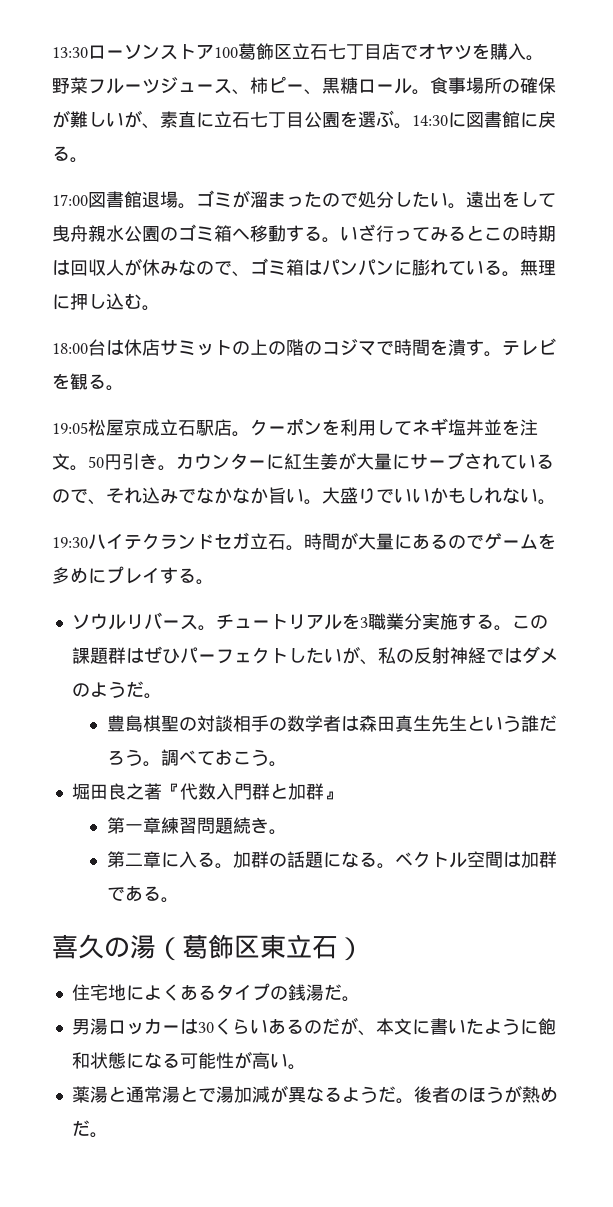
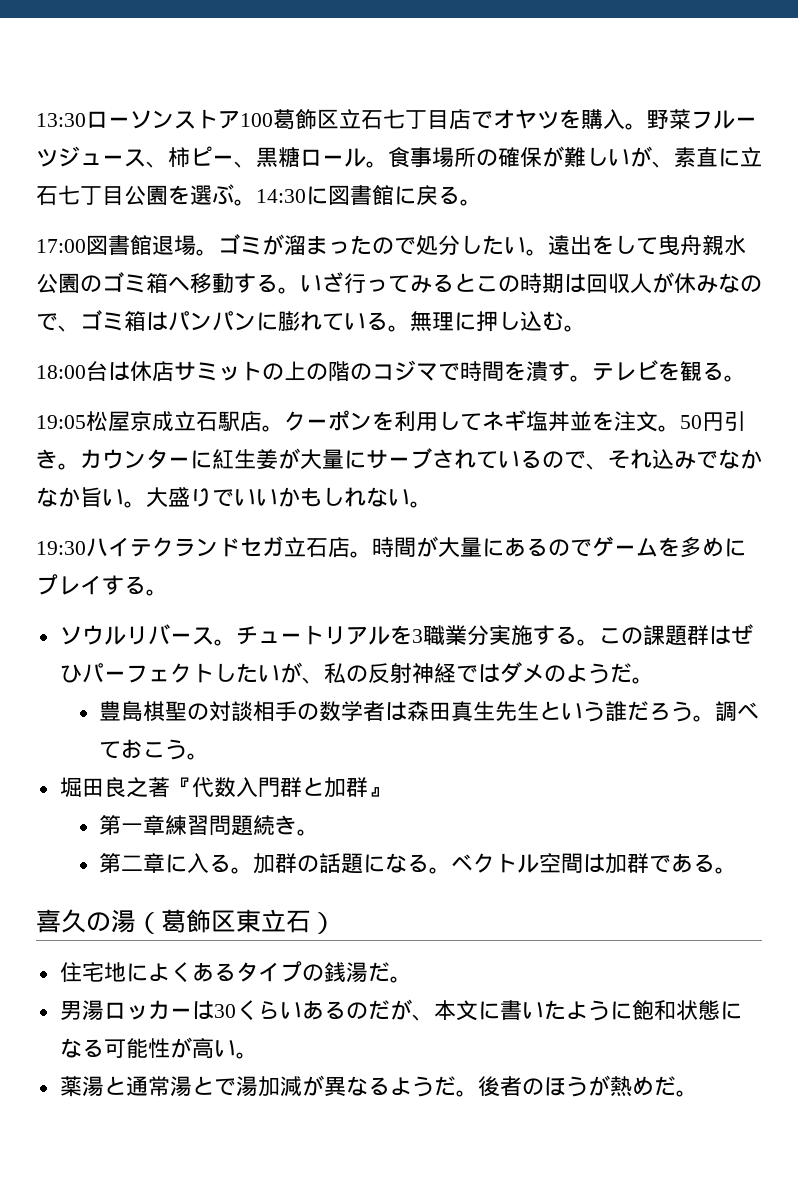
- 19:30ハイテクランドセガ立石。
+ 19:30ハイテクランドセガ立石店。

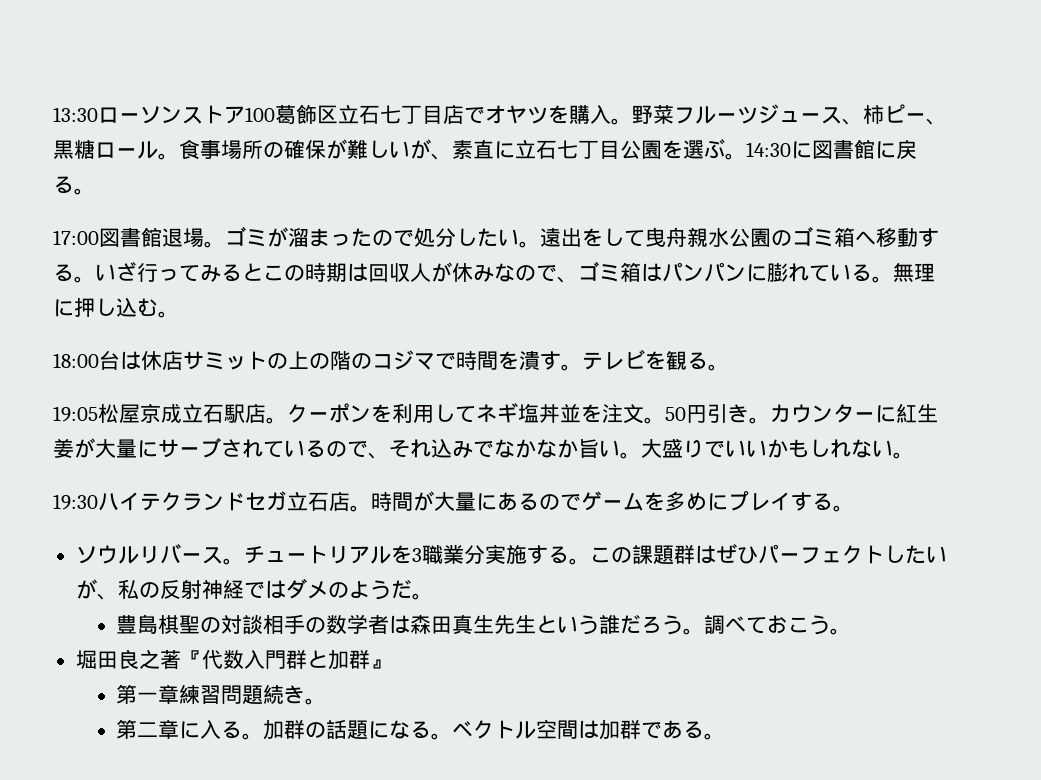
- 喜久の湯（葛飾区東立石）
- 住宅地によくあるタイプの銭湯だ。
- 男湯ロッカーは30くらいあるのだが、本文に書いたように飽和状態になる可能性が高い。
- 薬湯と通常湯とで湯加減が異なるようだ。後者のほうが熱めだ。

